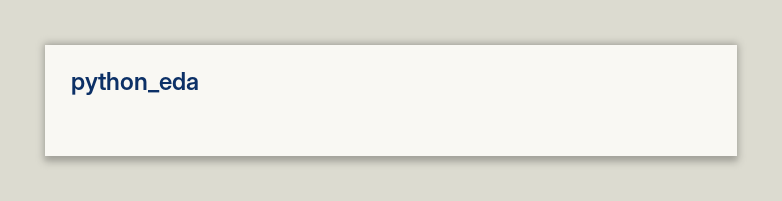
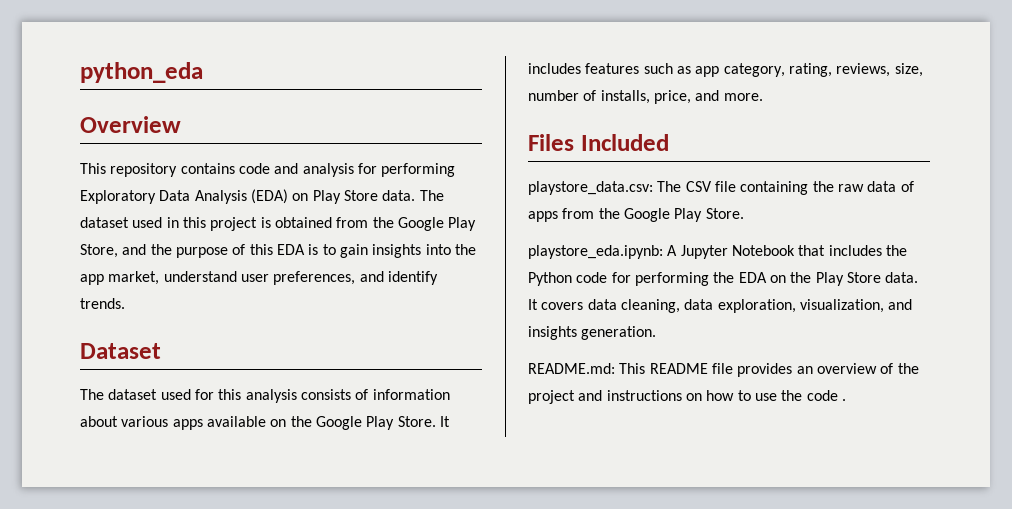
+ Overview
+ This repository contains code and analysis for performing Exploratory Data Analysis (EDA) on Play Store data. The dataset used in this project is obtained from the Google Play Store, and the purpose of this EDA is to gain insights into the app market, understand user preferences, and identify trends.
+ Dataset
+ The dataset used for this analysis consists of information about various apps available on the Google Play Store. It includes features such as app category, rating, reviews, size, number of installs, price, and more.
+ Files Included
+ playstore_data.csv: The CSV file containing the raw data of apps from the Google Play Store.
+ playstore_eda.ipynb: A Jupyter Notebook that includes the Python code for performing the EDA on the Play Store data. It covers data cleaning, data exploration, visualization, and insights generation.
+ README.md: This README file provides an overview of the project and instructions on how to use the code .

